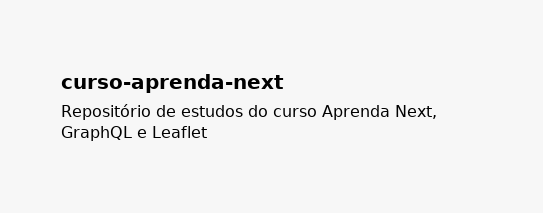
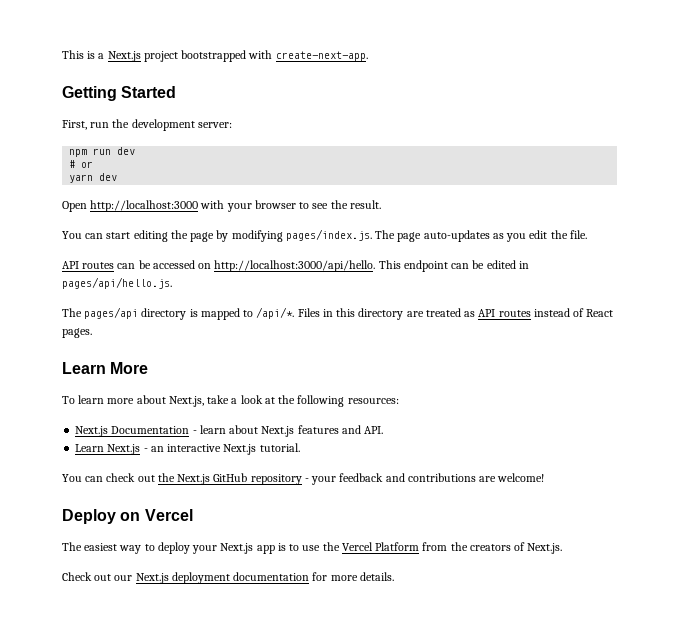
- curso-aprenda-next
- Repositório de estudos do curso Aprenda Next, GraphQL e Leaflet
+ This is a Next.js project bootstrapped with create-next-app.
+ Getting Started
+ First, run the development server:
+ npm run dev
+ # or
+ yarn dev
+ Open http://localhost:3000 with your browser to see the result.
+ You can start editing the page by modifying pages/index.js. The page auto-updates as you edit the file.
+ API routes can be accessed on http://localhost:3000/api/hello. This endpoint can be edited in pages/api/hello.js.
+ The pages/api directory is mapped to /api/*. Files in this directory are treated as API routes instead of React pages.
+ Learn More
+ To learn more about Next.js, take a look at the following resources:
+ Next.js Documentation - learn about Next.js features and API.
+ Learn Next.js - an interactive Next.js tutorial.
+ You can check out the Next.js GitHub repository - your feedback and contributions are welcome!
+ Deploy on Vercel
+ The easiest way to deploy your Next.js app is to use the Vercel Platform from the creators of Next.js.
+ Check out our Next.js deployment documentation for more details.

